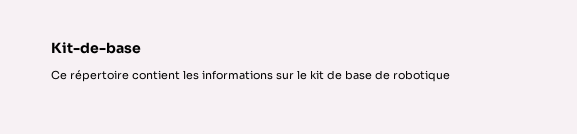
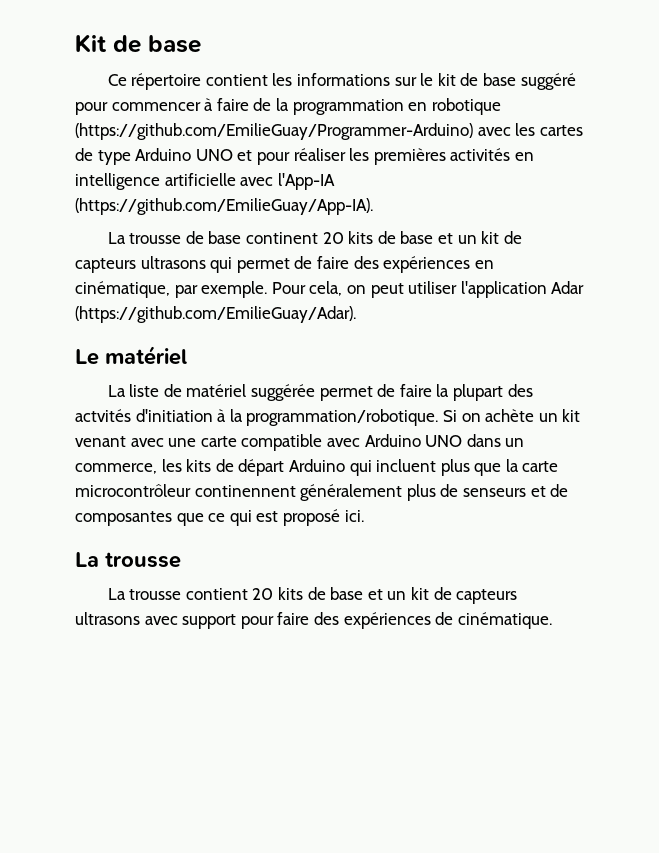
- Kit-de-base
+ Kit de base
- Ce répertoire contient les informations sur le kit de base de robotique
+ Ce répertoire contient les informations sur le kit de base suggéré pour commencer à faire de la programmation en robotique (https://github.com/EmilieGuay/Programmer-Arduino) avec les cartes de type Arduino UNO et pour réaliser les premières activités en intelligence artificielle avec l'App-IA (https://github.com/EmilieGuay/App-IA).
+ La trousse de base continent 20 kits de base et un kit de capteurs ultrasons qui permet de faire des expériences en cinématique, par exemple. Pour cela, on peut utiliser l'application Adar (https://github.com/EmilieGuay/Adar).
+ Le matériel
+ La liste de matériel suggérée permet de faire la plupart des actvités d'initiation à la programmation/robotique. Si on achète un kit venant avec une carte compatible avec Arduino UNO dans un commerce, les kits de départ Arduino qui incluent plus que la carte microcontrôleur continennent généralement plus de senseurs et de composantes que ce qui est proposé ici.
+ La trousse
+ La trousse contient 20 kits de base et un kit de capteurs ultrasons avec support pour faire des expériences de cinématique.

